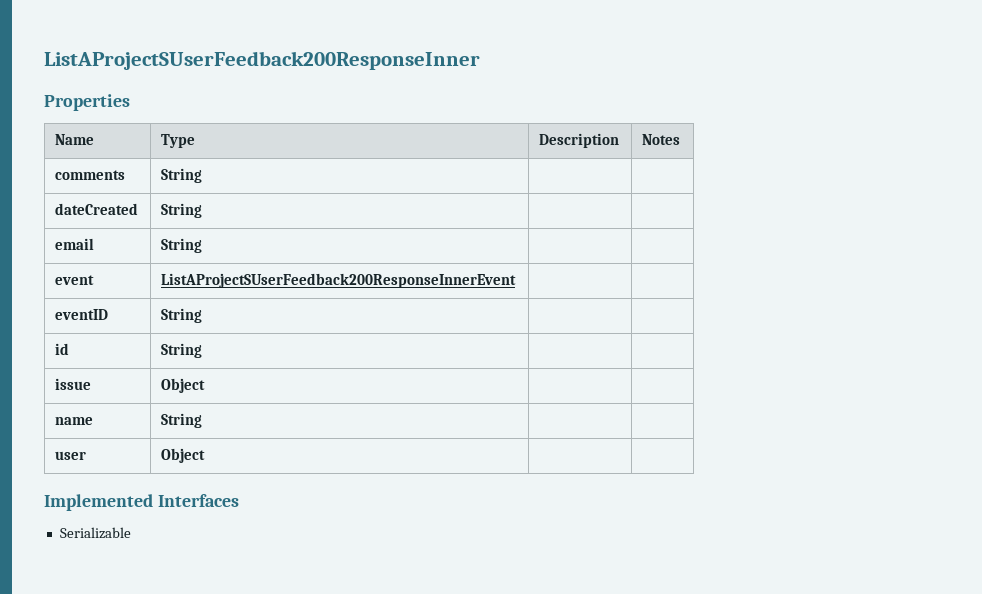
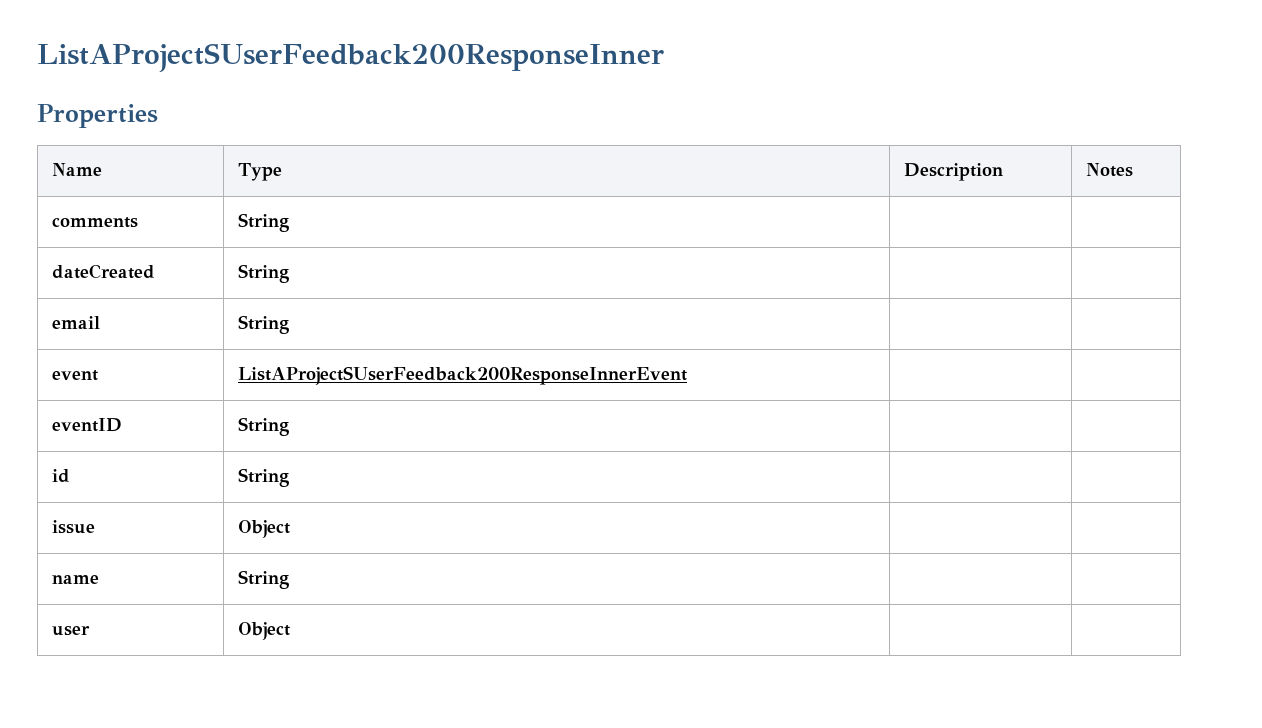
- Implemented Interfaces
- Serializable

